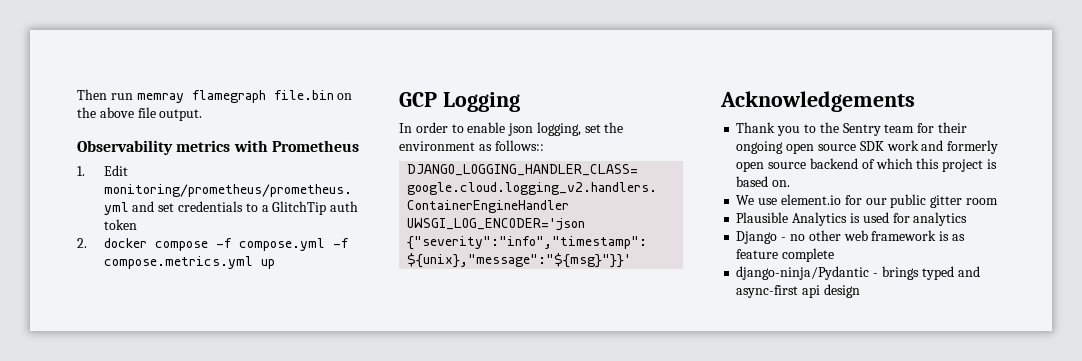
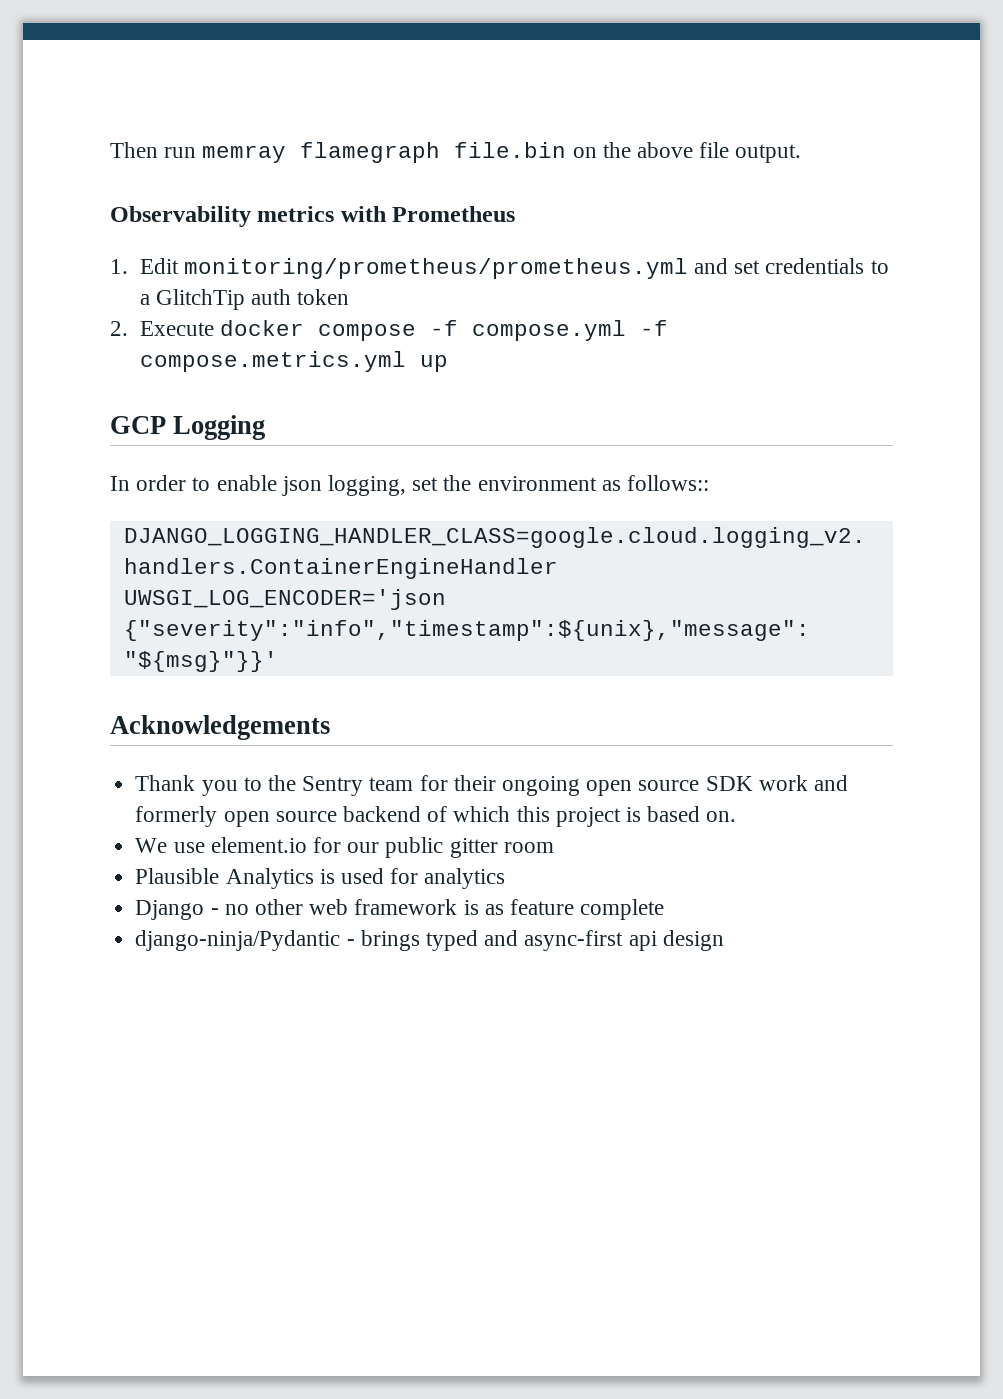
- 2. docker compose -f compose.yml -f compose.metrics.yml up
+ 2. Execute docker compose -f compose.yml -f compose.metrics.yml up

